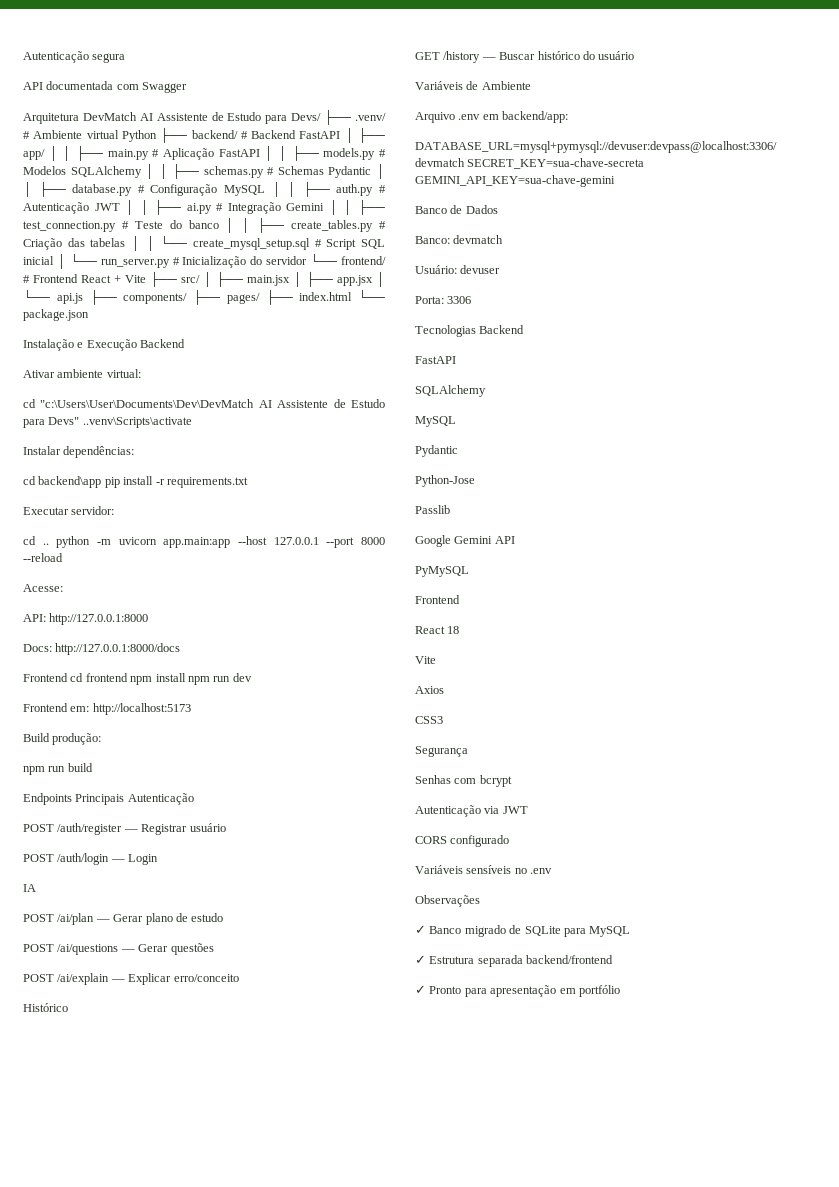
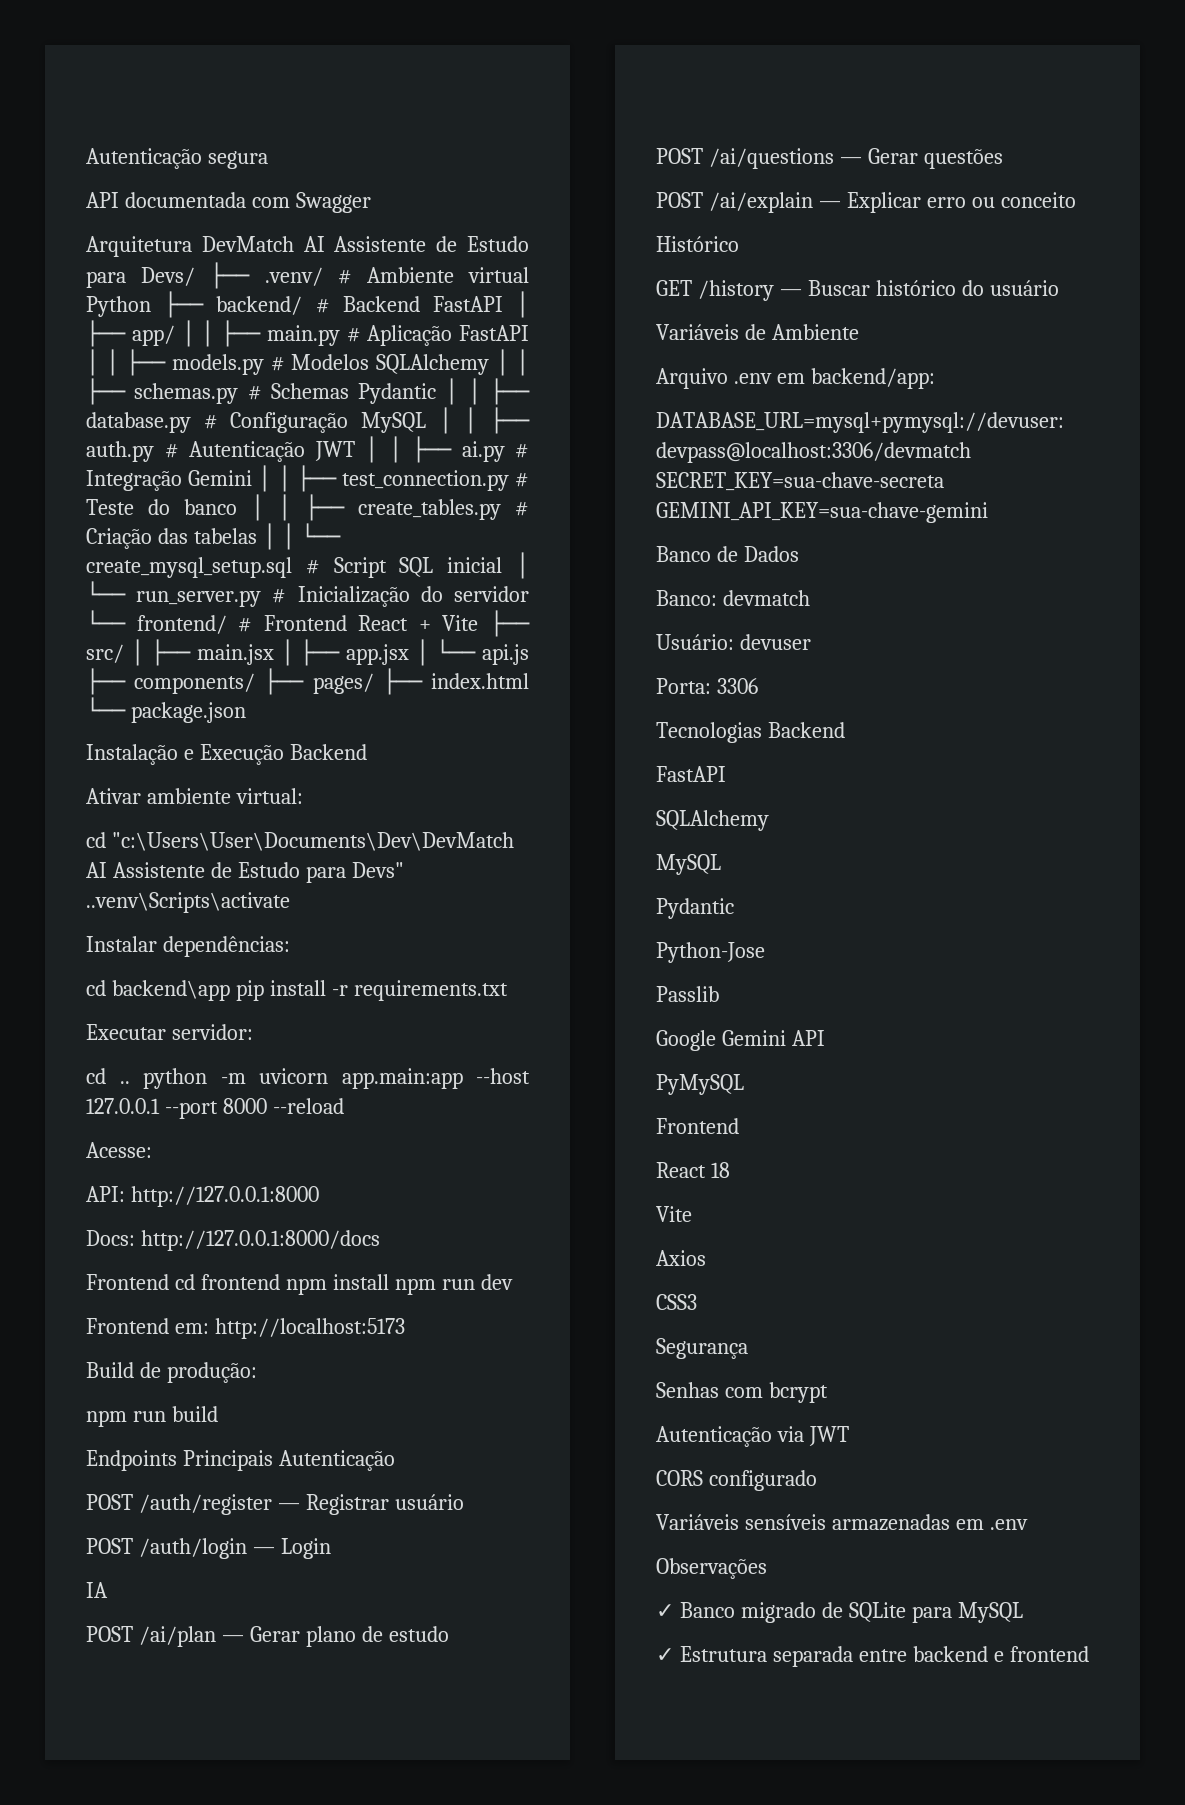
- Build produção:
+ Build de produção:
- POST /ai/explain — Explicar erro/conceito
+ POST /ai/explain — Explicar erro ou conceito
- Variáveis sensíveis no .env
+ Variáveis sensíveis armazenadas em .env
- ✓ Estrutura separada backend/frontend
- ✓ Pronto para apresentação em portfólio
+ ✓ Estrutura separada entre backend e frontend

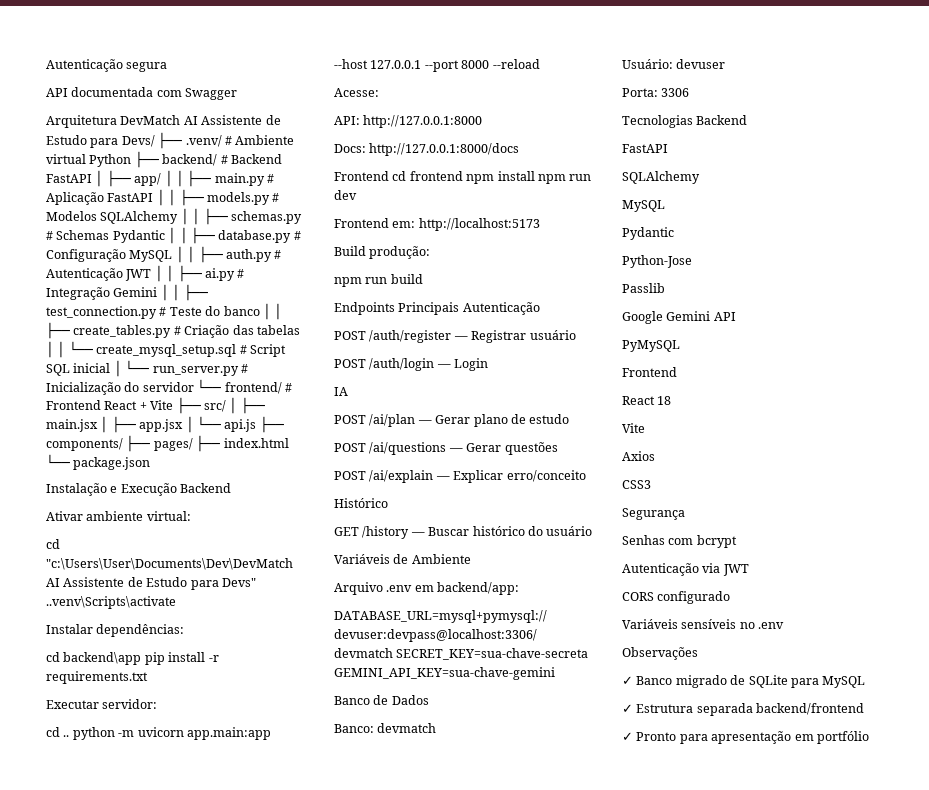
- Build de produção:
+ Build produção:
- POST /ai/explain — Explicar erro ou conceito
+ POST /ai/explain — Explicar erro/conceito
- Variáveis sensíveis armazenadas em .env
+ Variáveis sensíveis no .env
- ✓ Estrutura separada entre backend e frontend
+ ✓ Estrutura separada backend/frontend
+ ✓ Pronto para apresentação em portfólio

